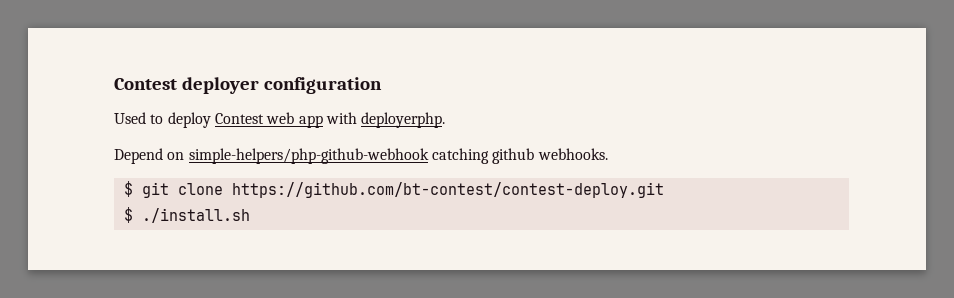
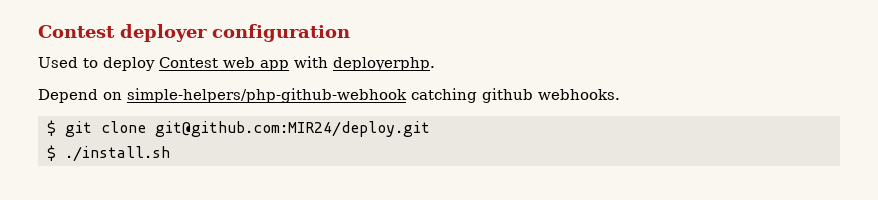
- $ git clone https://github.com/bt-contest/contest-deploy.git
+ $ git clone git@github.com:MIR24/deploy.git

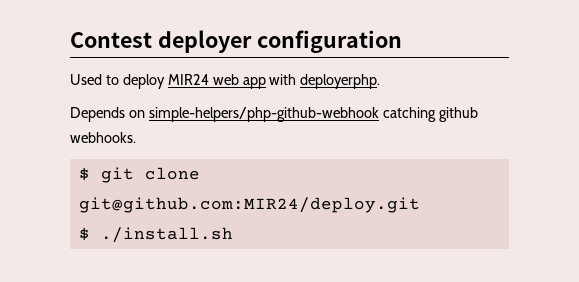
- Used to deploy Contest web app with deployerphp.
+ Used to deploy MIR24 web app with deployerphp.
- Depend on simple-helpers/php-github-webhook catching github webhooks.
+ Depends on simple-helpers/php-github-webhook catching github webhooks.

